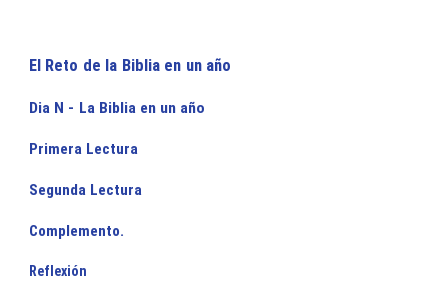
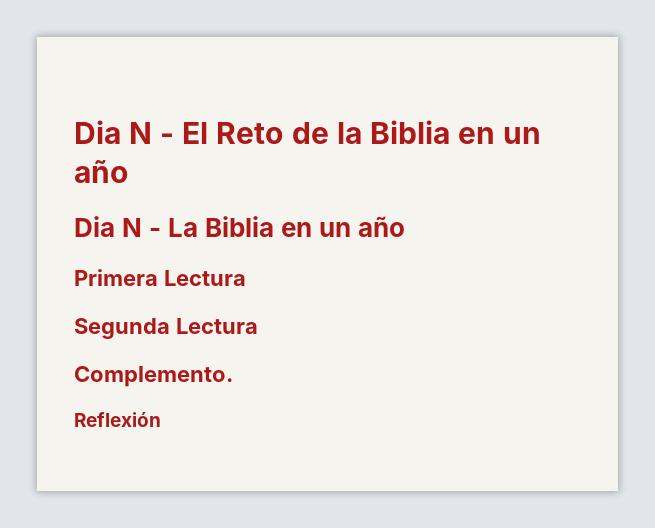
- El Reto de la Biblia en un año
+ Dia N - El Reto de la Biblia en un año

